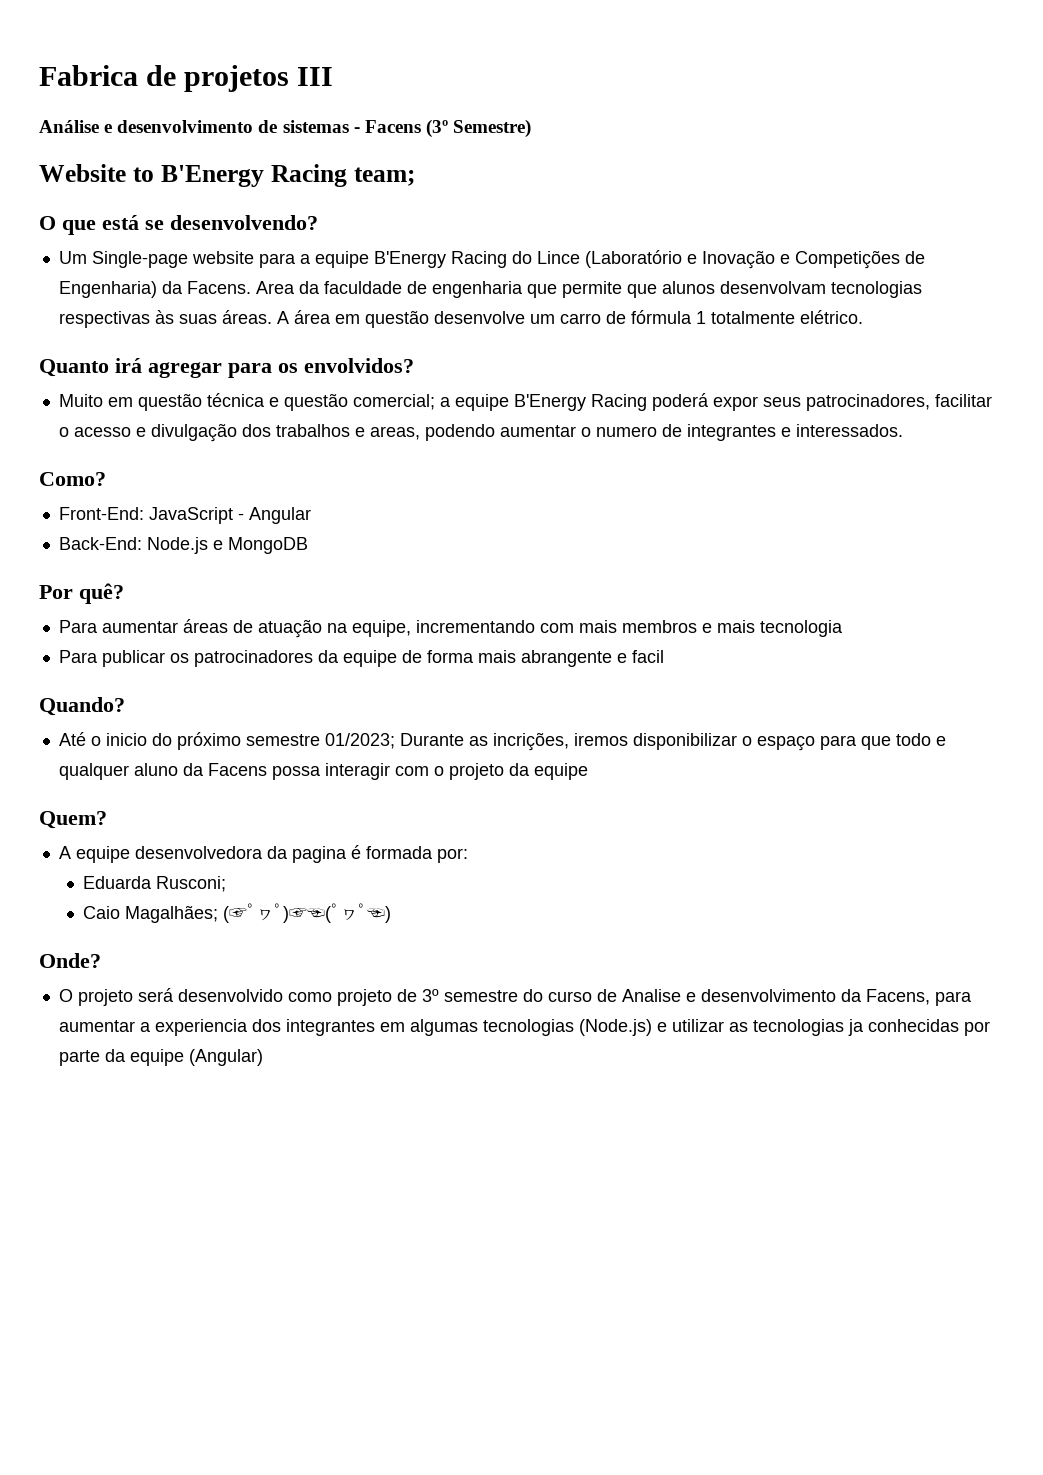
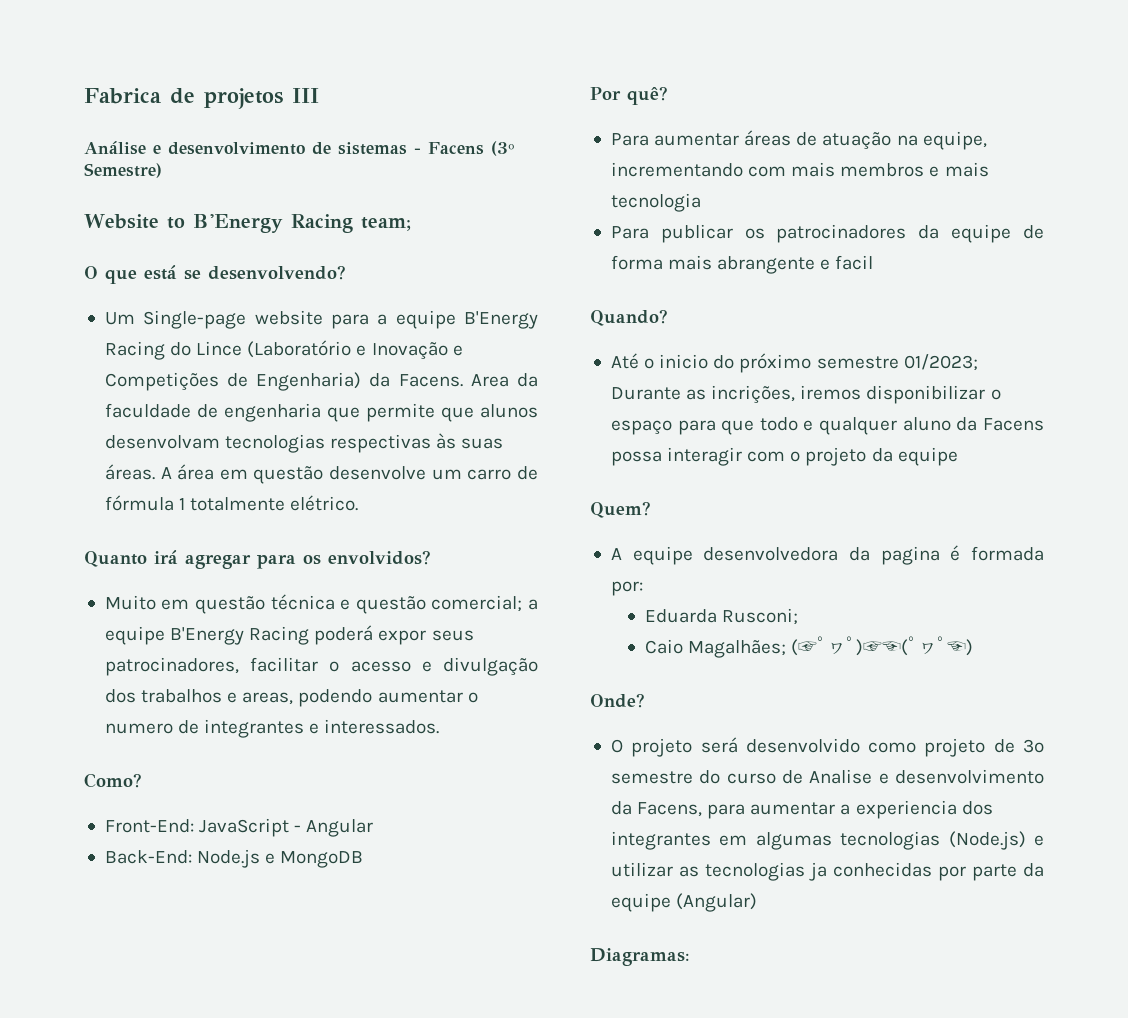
+ Diagramas:

